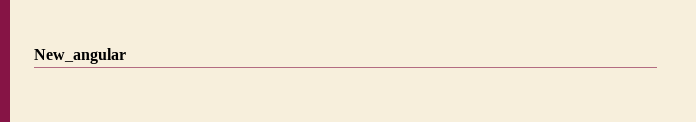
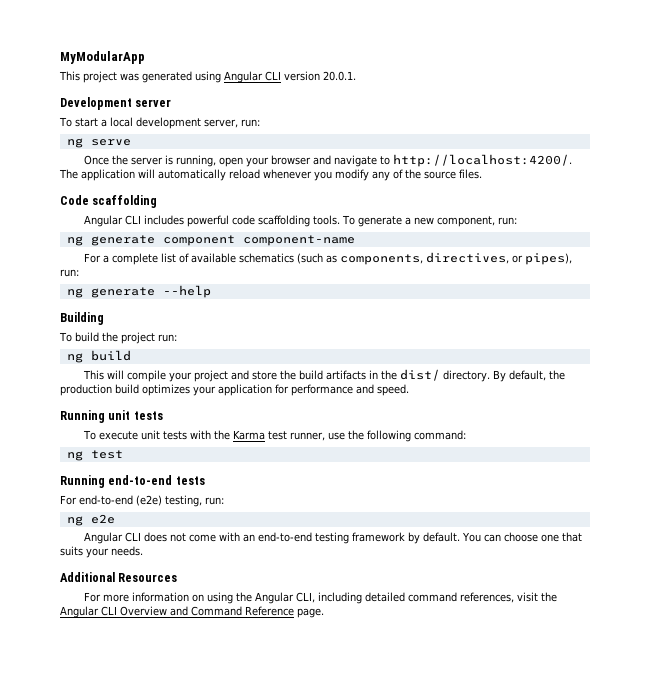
- New_angular
+ MyModularApp
+ This project was generated using Angular CLI version 20.0.1.
+ Development server
+ To start a local development server, run:
+ ng serve
+ Once the server is running, open your browser and navigate to http://localhost:4200/. The application will automatically reload whenever you modify any of the source files.
+ Code scaffolding
+ Angular CLI includes powerful code scaffolding tools. To generate a new component, run:
+ ng generate component component-name
+ For a complete list of available schematics (such as components, directives, or pipes), run:
+ ng generate --help
+ Building
+ To build the project run:
+ ng build
+ This will compile your project and store the build artifacts in the dist/ directory. By default, the production build optimizes your application for performance and speed.
+ Running unit tests
+ To execute unit tests with the Karma test runner, use the following command:
+ ng test
+ Running end-to-end tests
+ For end-to-end (e2e) testing, run:
+ ng e2e
+ Angular CLI does not come with an end-to-end testing framework by default. You can choose one that suits your needs.
+ Additional Resources
+ For more information on using the Angular CLI, including detailed command references, visit the Angular CLI Overview and Command Reference page.

